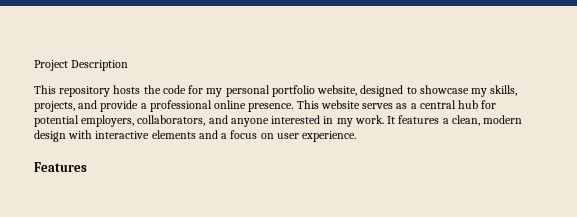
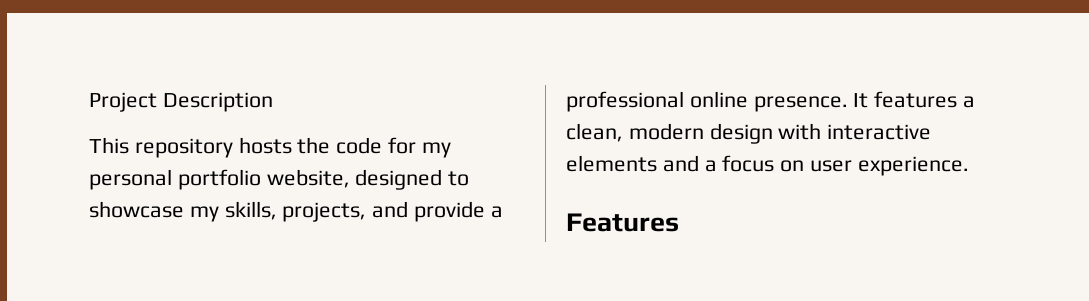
- This website serves as a central hub for potential employers, collaborators, and anyone interested in my work.

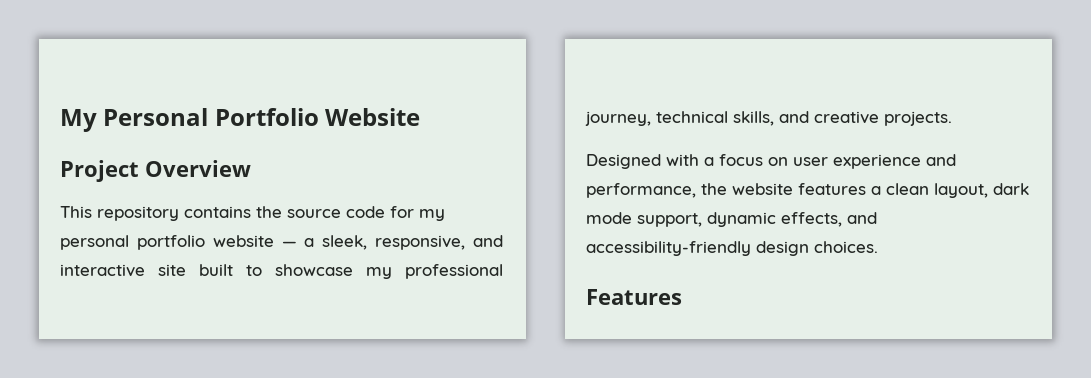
- Project Description
+ My Personal Portfolio Website
+ Project Overview
- This repository hosts the code for my personal portfolio website, designed to showcase my skills, projects, and provide a professional online presence. It features a clean, modern design with interactive elements and a focus on user experience.
+ This repository contains the source code for my personal portfolio website — a sleek, responsive, and interactive site built to showcase my professional journey, technical skills, and creative projects.
+ Designed with a focus on user experience and performance, the website features a clean layout, dark mode support, dynamic effects, and accessibility-friendly design choices.

